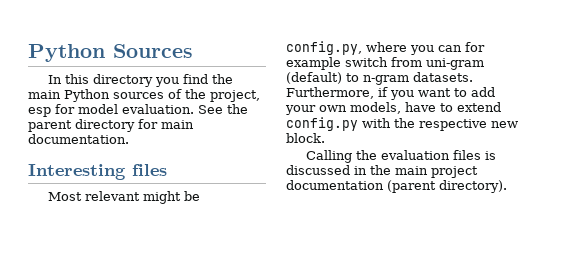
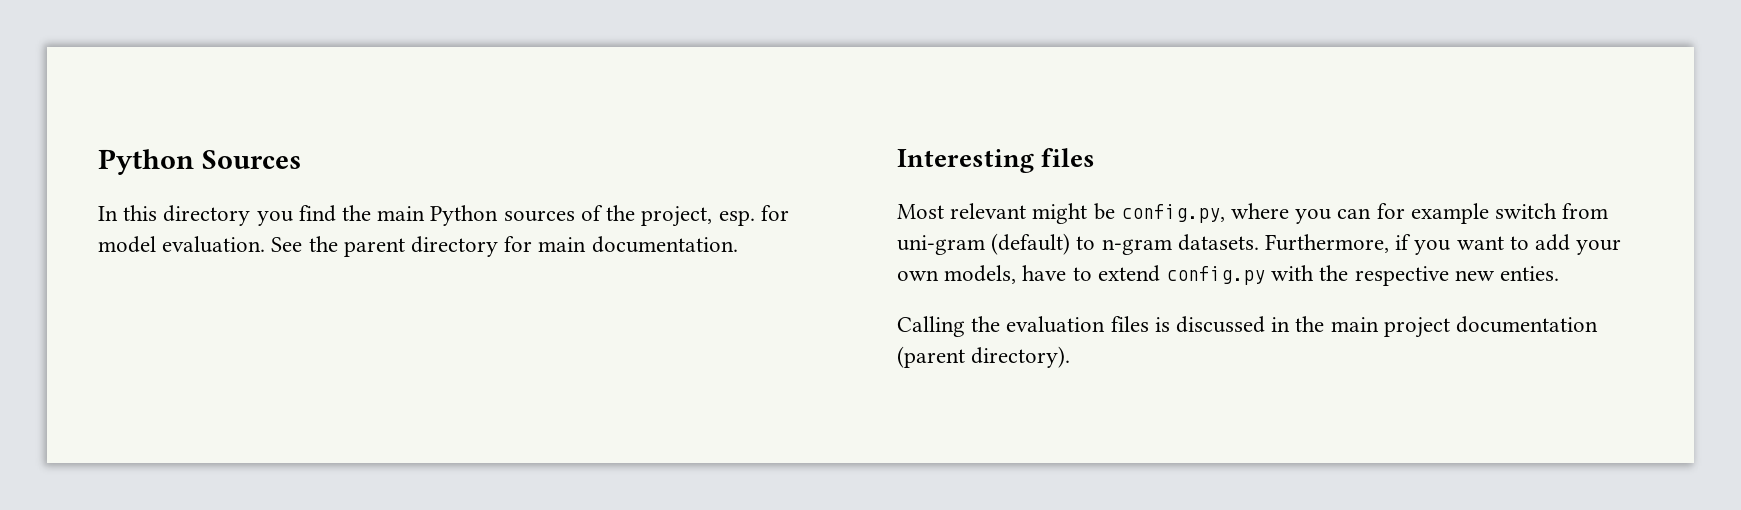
- In this directory you find the main Python sources of the project, esp for model evaluation.
+ In this directory you find the main Python sources of the project, esp. for model evaluation.
- Furthermore, if you want to add your own models, have to extend config.py with the respective new block.
+ Furthermore, if you want to add your own models, have to extend config.py with the respective new enties.

